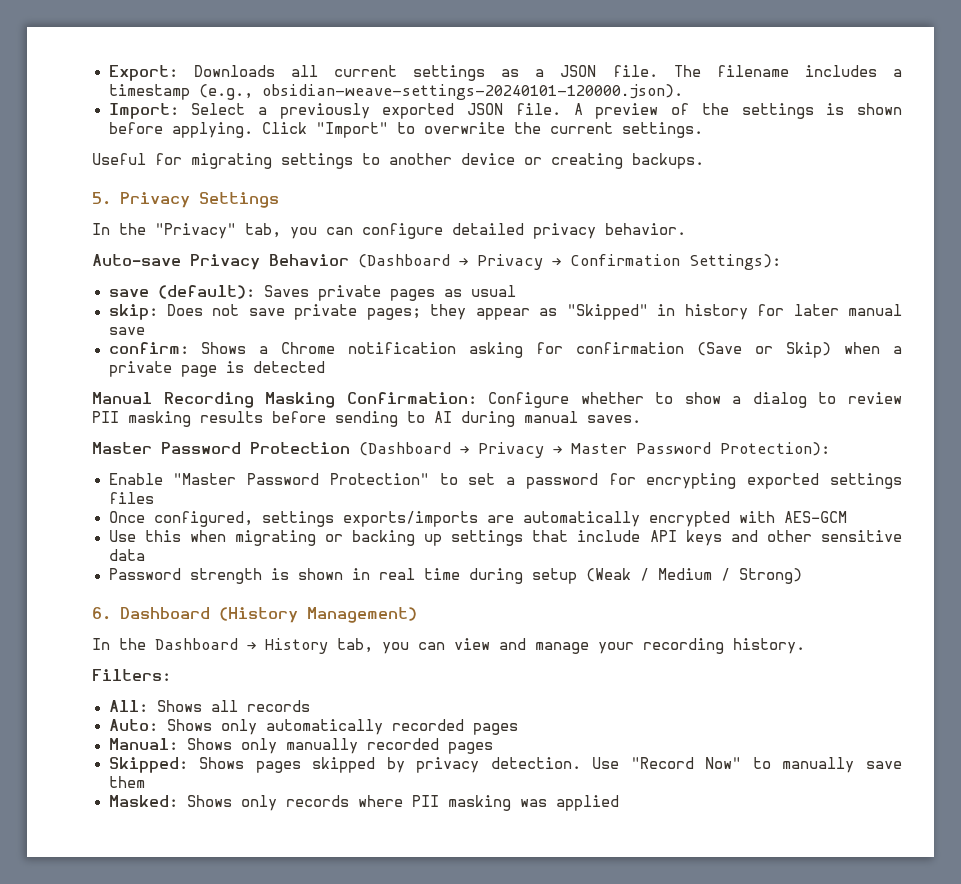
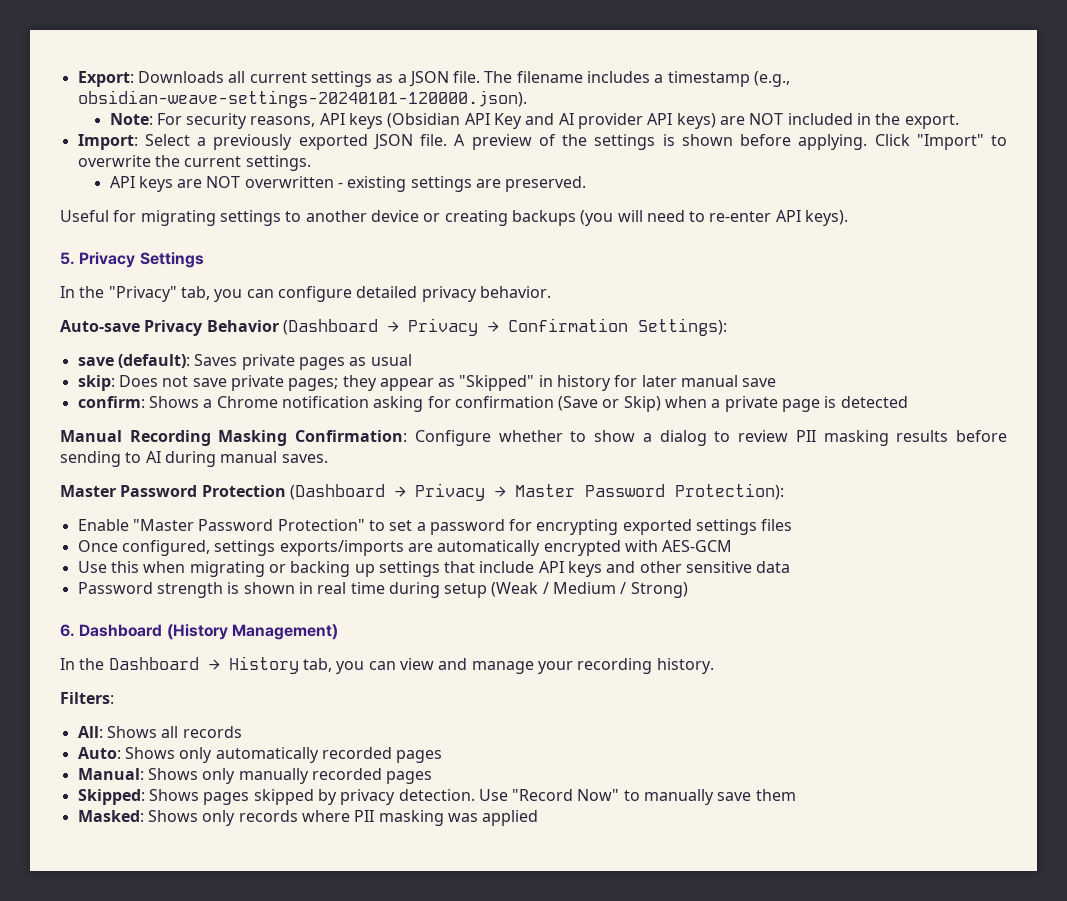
+ Note: For security reasons, API keys (Obsidian API Key and AI provider API keys) are NOT included in the export.
+ API keys are NOT overwritten - existing settings are preserved.
- Useful for migrating settings to another device or creating backups.
+ Useful for migrating settings to another device or creating backups (you will need to re-enter API keys).

